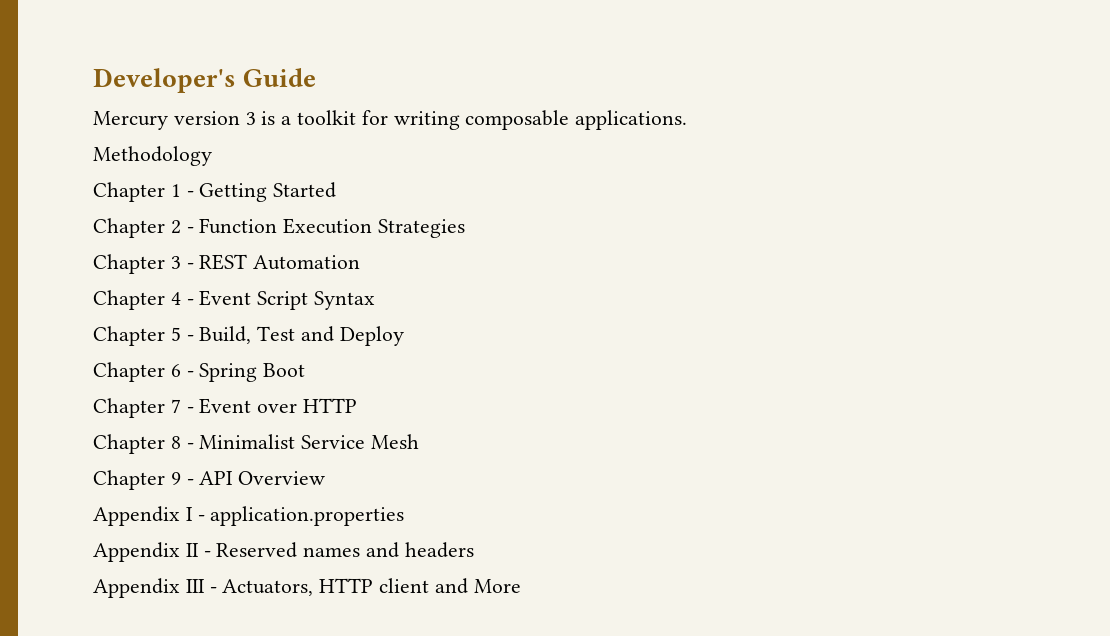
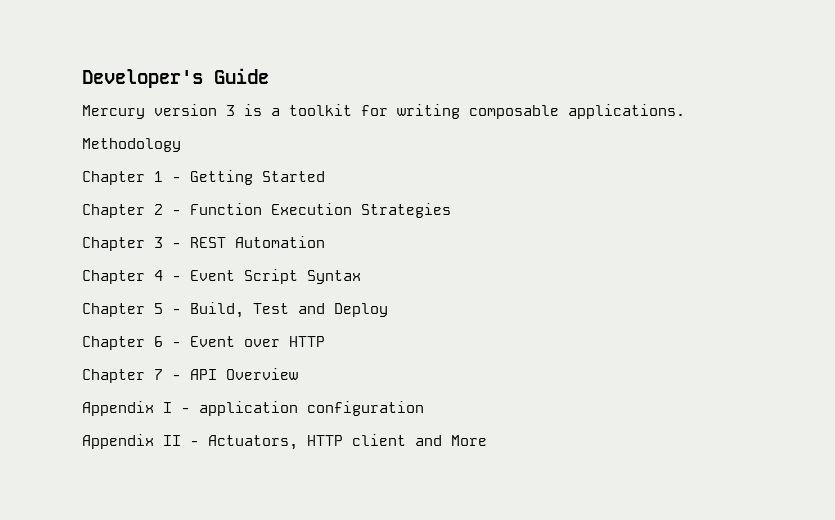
- Chapter 6 - Spring Boot
- Chapter 7 - Event over HTTP
+ Chapter 6 - Event over HTTP
- Chapter 8 - Minimalist Service Mesh
- Chapter 9 - API Overview
+ Chapter 7 - API Overview
- Appendix I - application.properties
+ Appendix I - application configuration
- Appendix II - Reserved names and headers
- Appendix III - Actuators, HTTP client and More
+ Appendix II - Actuators, HTTP client and More

